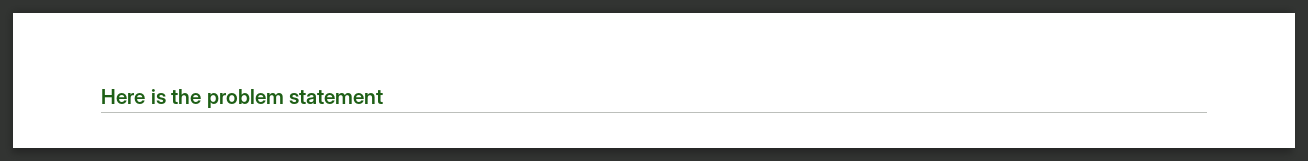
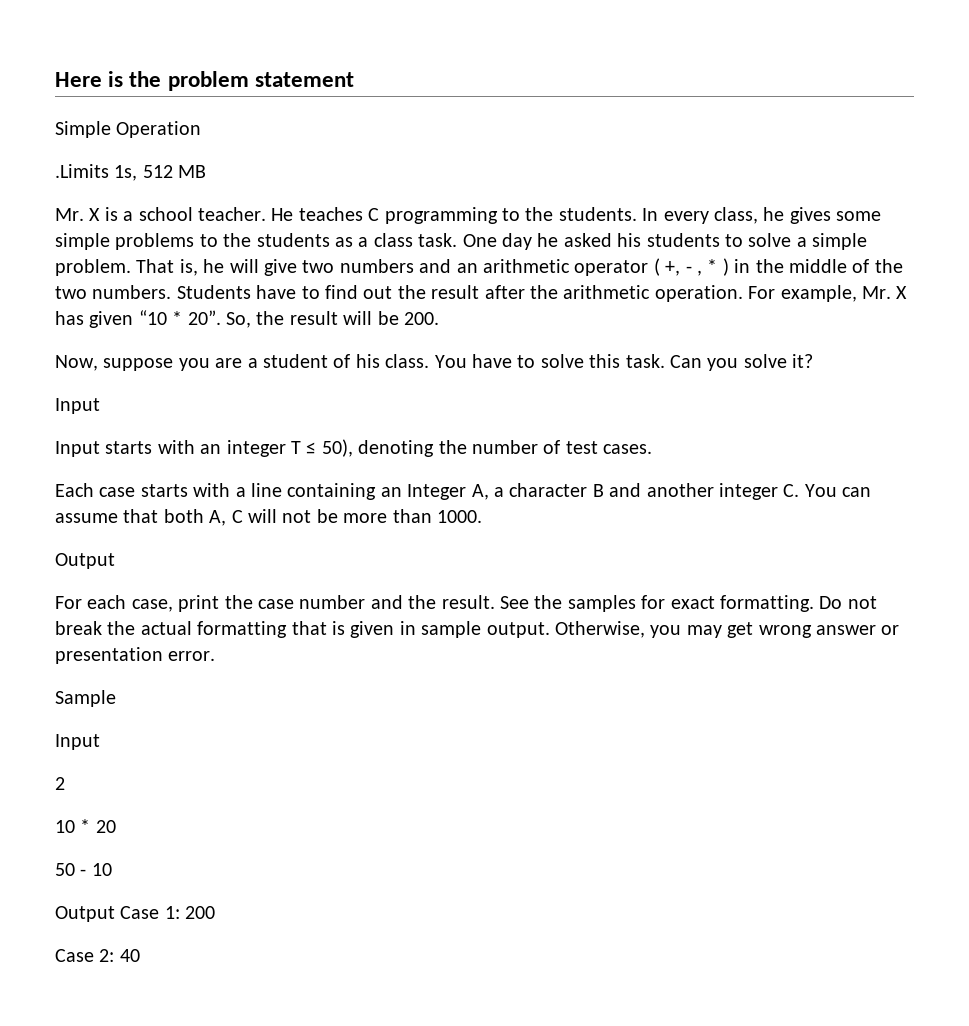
+ Simple Operation
+ .Limits 1s, 512 MB
+ Mr. X is a school teacher. He teaches C programming to the students. In every class, he gives some simple problems to the students as a class task. One day he asked his students to solve a simple problem. That is, he will give two numbers and an arithmetic operator ( +, - , * ) in the middle of the two numbers. Students have to find out the result after the arithmetic operation. For example, Mr. X has given “10 * 20”. So, the result will be 200.
+ Now, suppose you are a student of his class. You have to solve this task. Can you solve it?
+ Input
+ Input starts with an integer T ≤ 50), denoting the number of test cases.
+ Each case starts with a line containing an Integer A, a character B and another integer C. You can assume that both A, C will not be more than 1000.
+ Output
+ For each case, print the case number and the result. See the samples for exact formatting. Do not break the actual formatting that is given in sample output. Otherwise, you may get wrong answer or presentation error.
+ Sample
+ Input
+ 2
+ 10 * 20
+ 50 - 10
+ Output Case 1: 200
+ Case 2: 40

